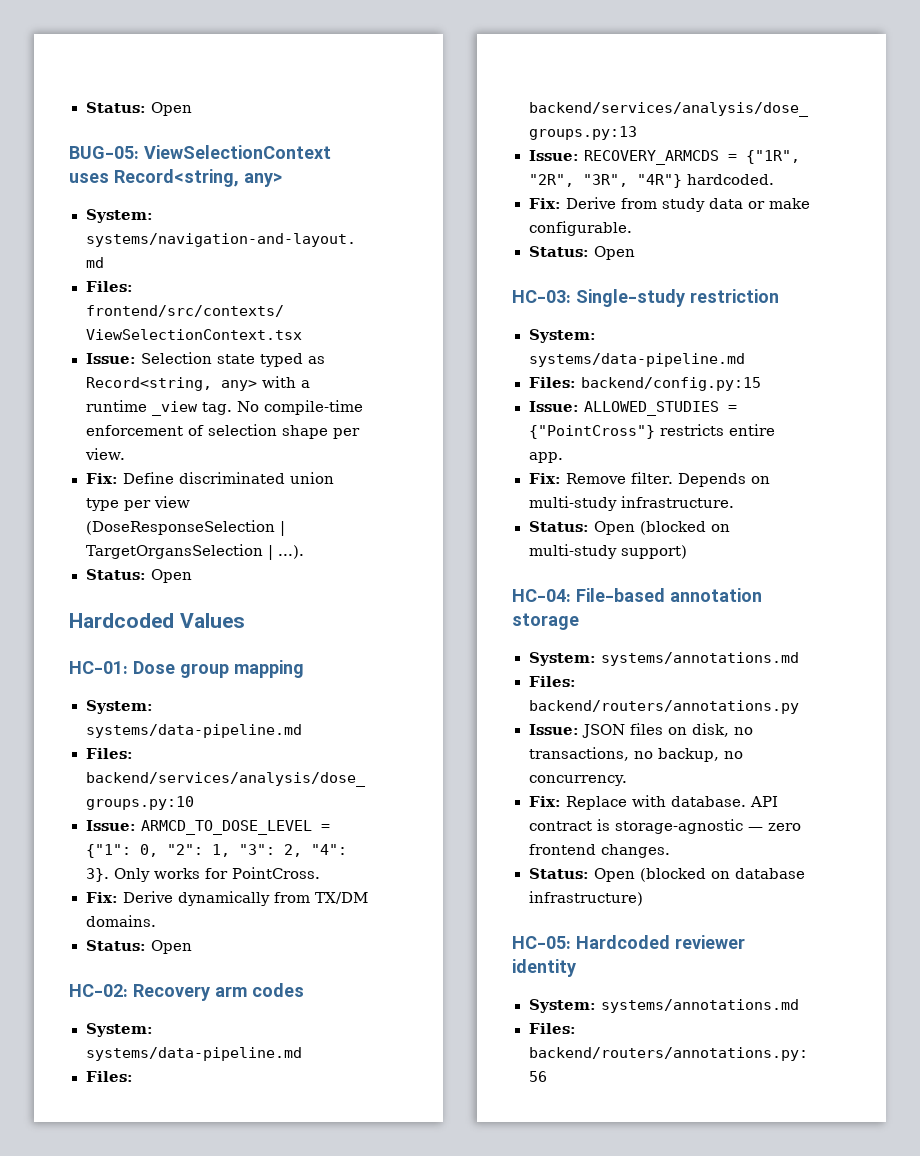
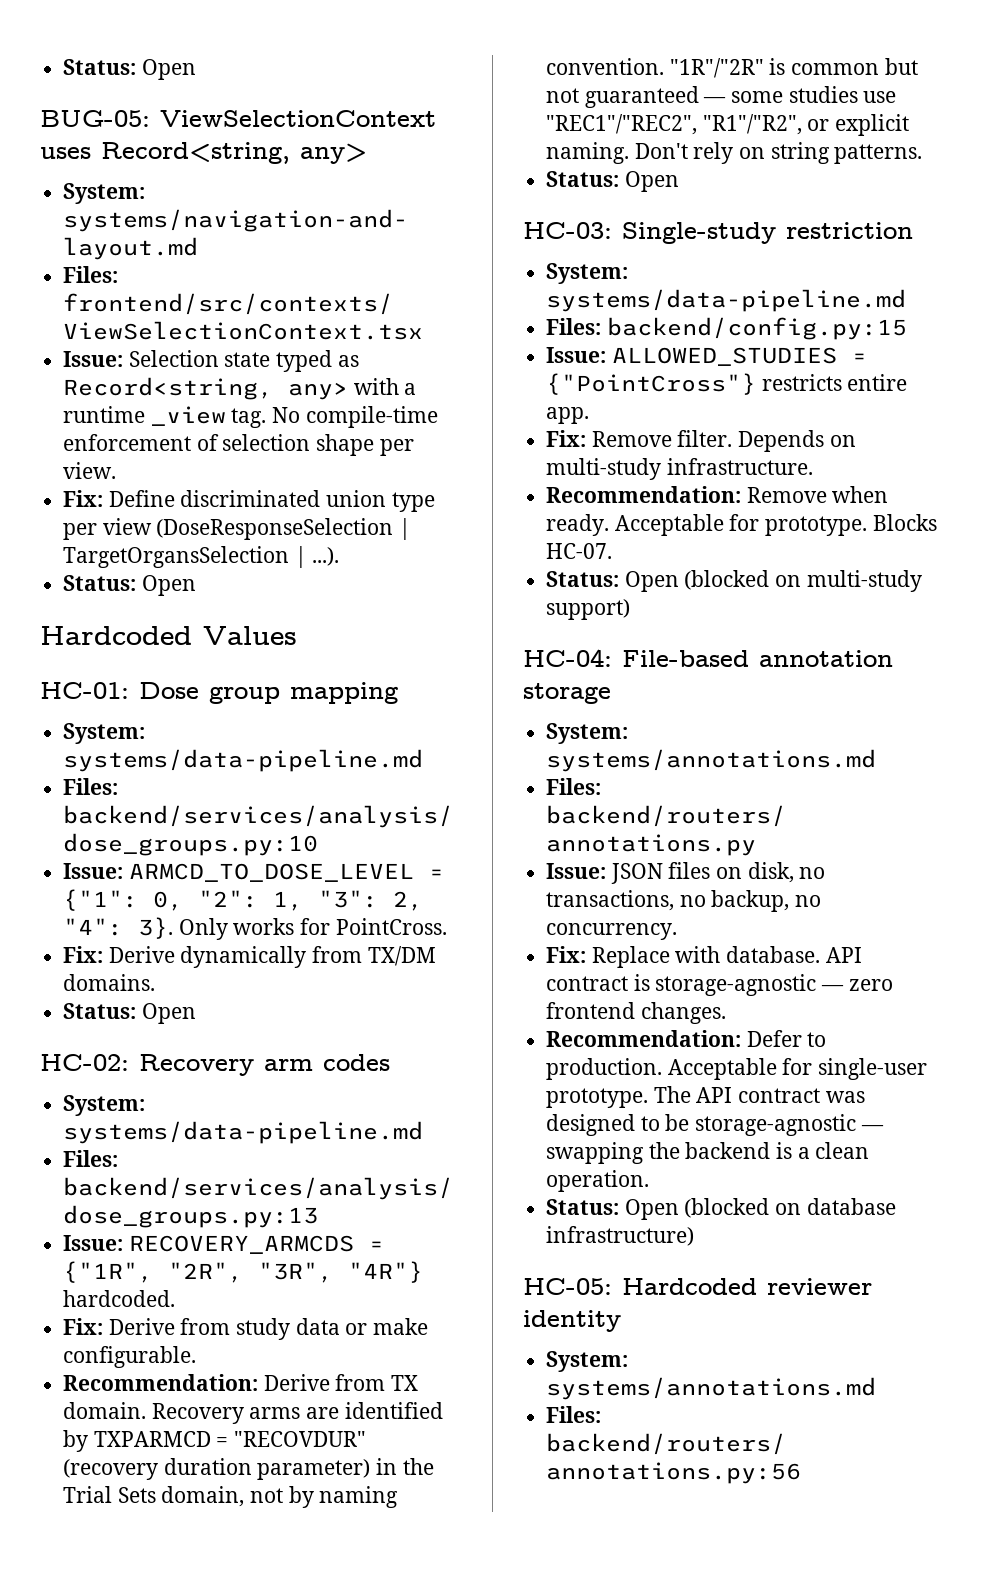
+ Recommendation: Derive from TX domain. Recovery arms are identified by TXPARMCD = "RECOVDUR" (recovery duration parameter) in the Trial Sets domain, not by naming convention. "1R"/"2R" is common but not guaranteed — some studies use "REC1"/"REC2", "R1"/"R2", or explicit naming. Don't rely on string patterns.
+ Recommendation: Remove when ready. Acceptable for prototype. Blocks HC-07.
+ Recommendation: Defer to production. Acceptable for single-user prototype. The API contract was designed to be storage-agnostic — swapping the backend is a clean operation.

